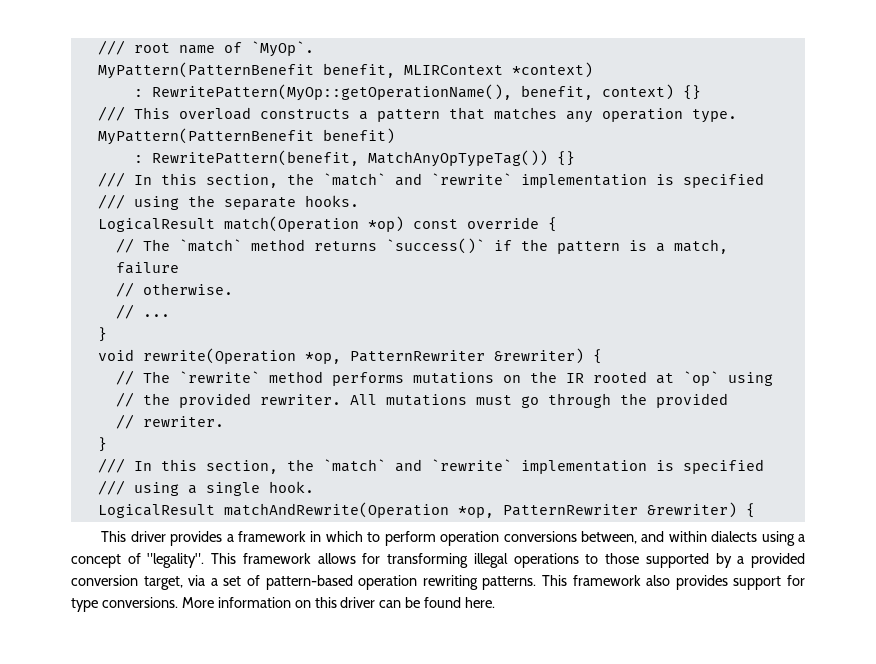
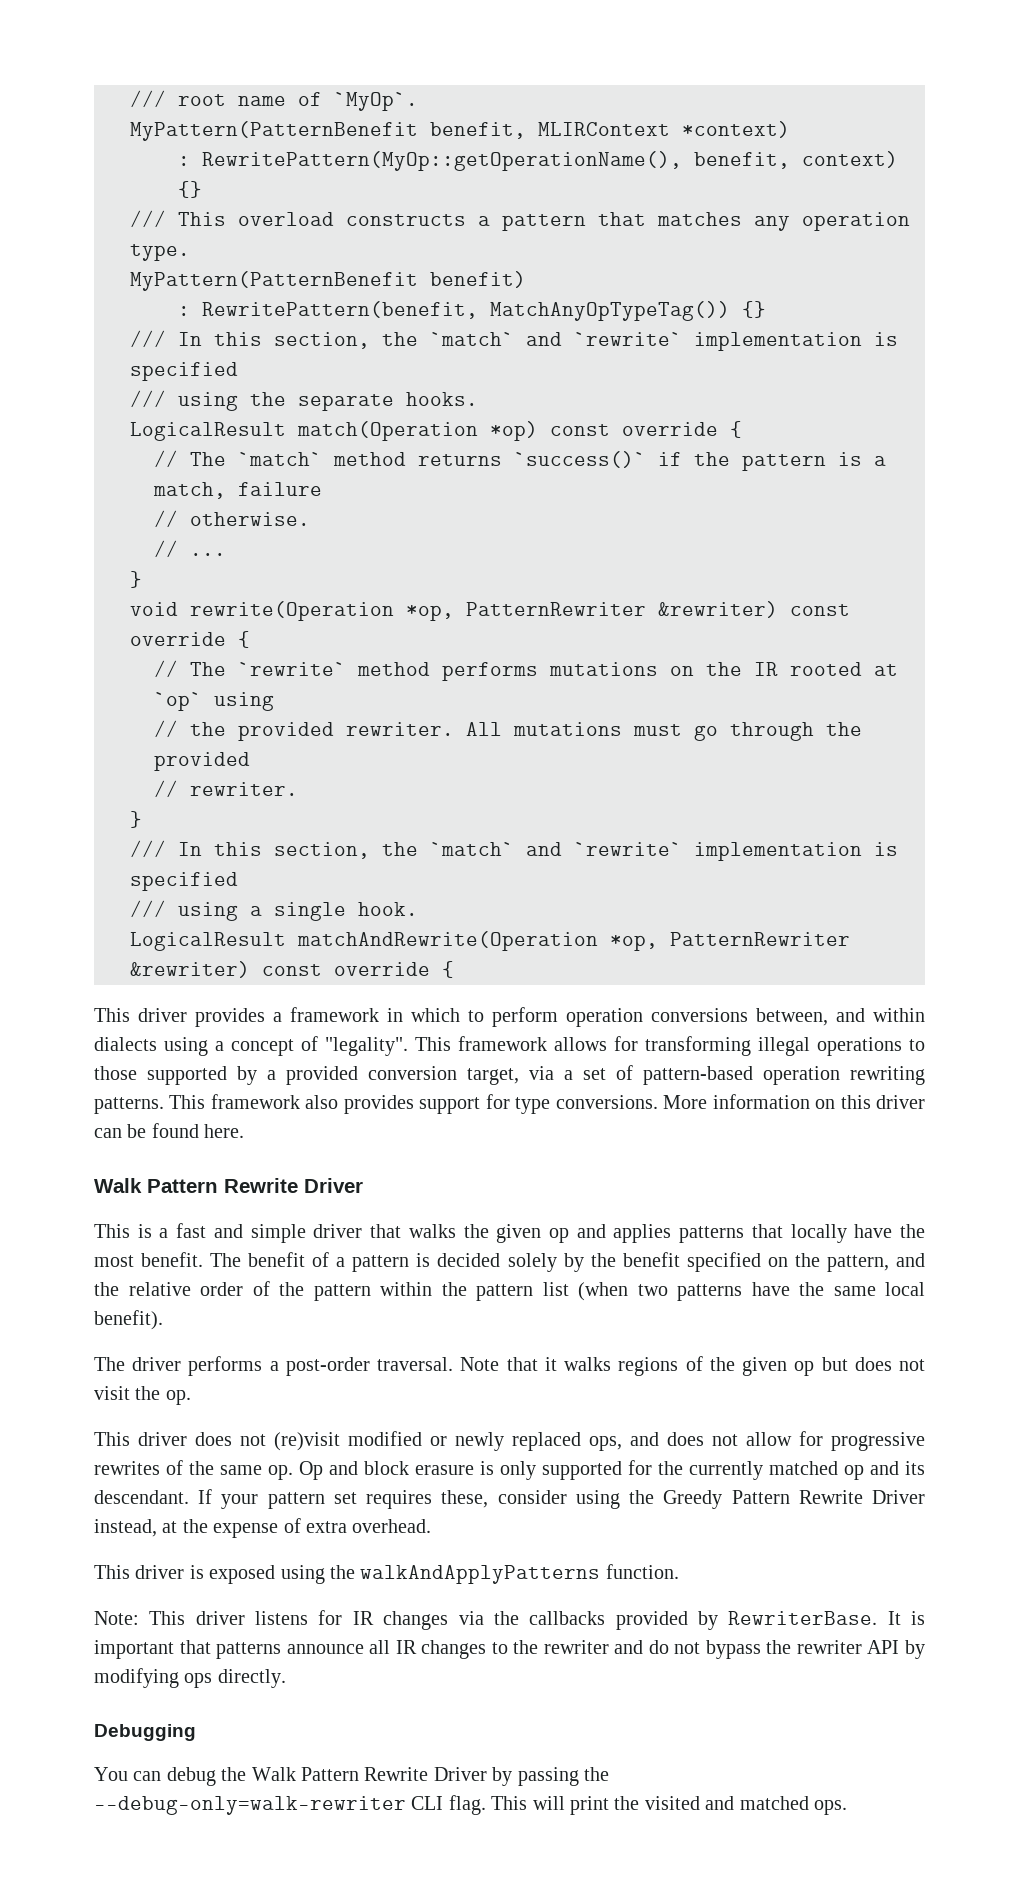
- void rewrite(Operation *op, PatternRewriter &rewriter) {
+ void rewrite(Operation *op, PatternRewriter &rewriter) const override {
- LogicalResult matchAndRewrite(Operation *op, PatternRewriter &rewriter) {
+ LogicalResult matchAndRewrite(Operation *op, PatternRewriter &rewriter) const override {
  More information on this driver can be found here.
+ Walk Pattern Rewrite Driver
+ This is a fast and simple driver that walks the given op and applies patterns that locally have the most benefit. The benefit of a pattern is decided solely by the benefit specified on the pattern, and the relative order of the pattern within the pattern list (when two patterns have the same local benefit).
+ The driver performs a post-order traversal. Note that it walks regions of the given op but does not visit the op.
+ This driver does not (re)visit modified or newly replaced ops, and does not allow for progressive rewrites of the same op. Op and block erasure is only supported for the currently matched op and its descendant. If your pattern set requires these, consider using the Greedy Pattern Rewrite Driver instead, at the expense of extra overhead.
+ This driver is exposed using the walkAndApplyPatterns function.
+ Note: This driver listens for IR changes via the callbacks provided by RewriterBase. It is important that patterns announce all IR changes to the rewriter and do not bypass the rewriter API by modifying ops directly.
+ Debugging
+ You can debug the Walk Pattern Rewrite Driver by passing the --debug-only=walk-rewriter CLI flag. This will print the visited and matched ops.

